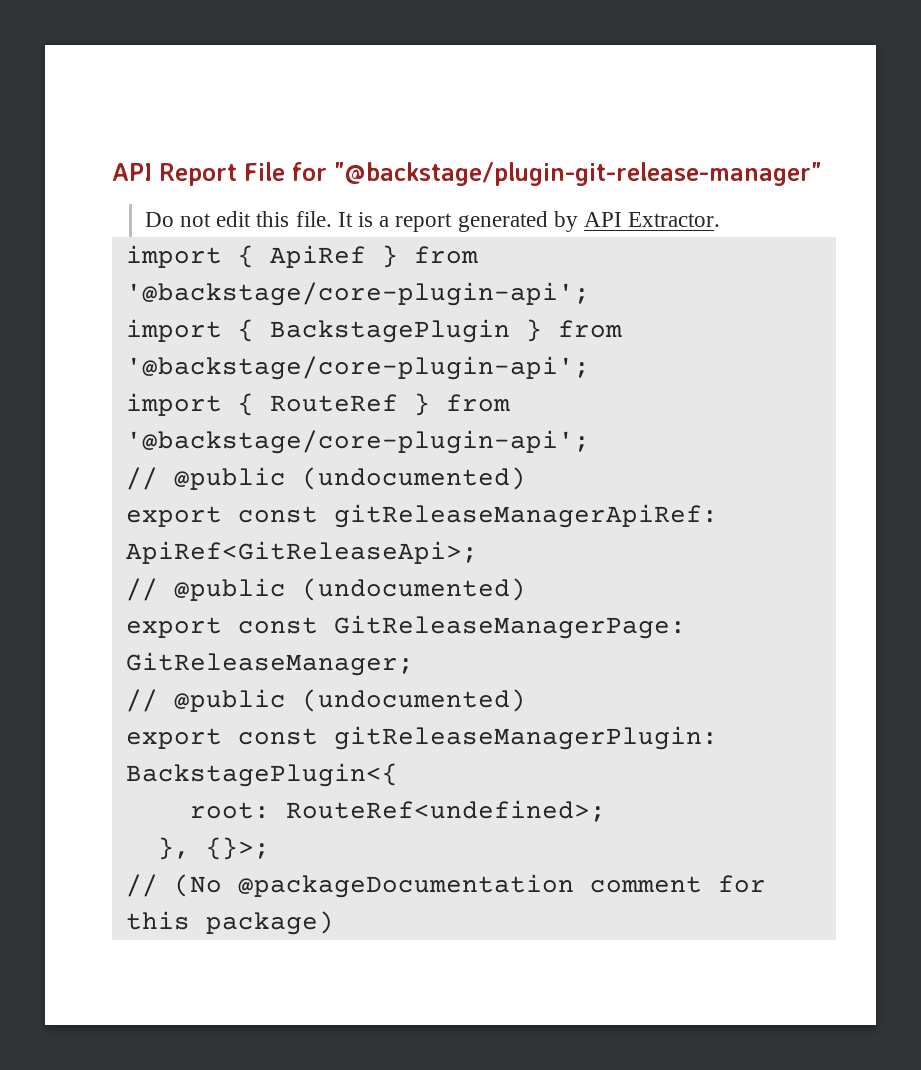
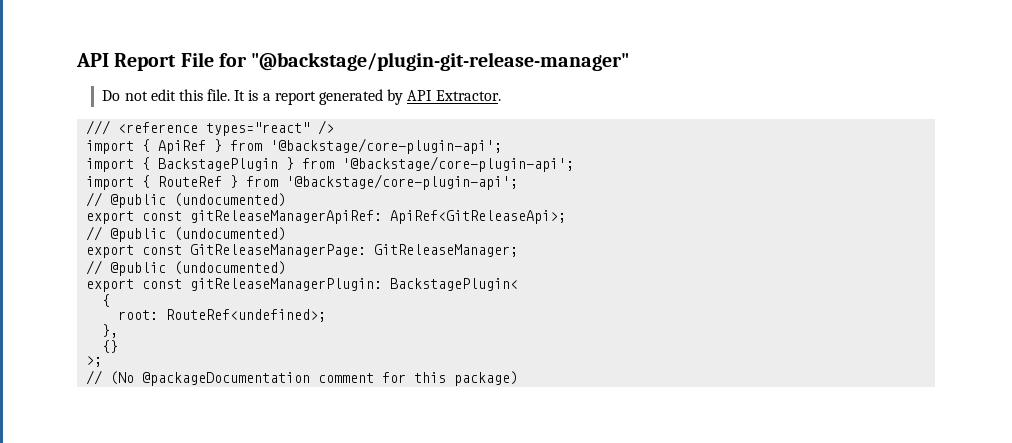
+ /// <reference types="react" />
- export const gitReleaseManagerPlugin: BackstagePlugin<{
+ export const gitReleaseManagerPlugin: BackstagePlugin<
+ {
- }, {}>;
+ },
+ {}
+ >;

